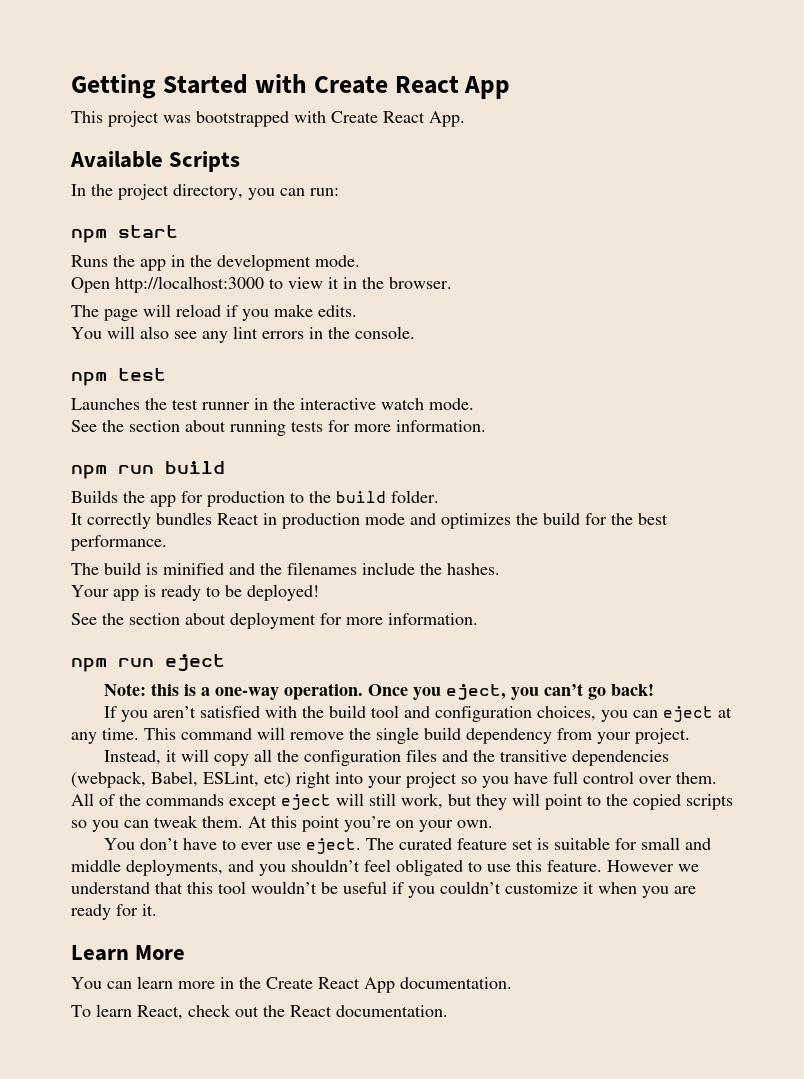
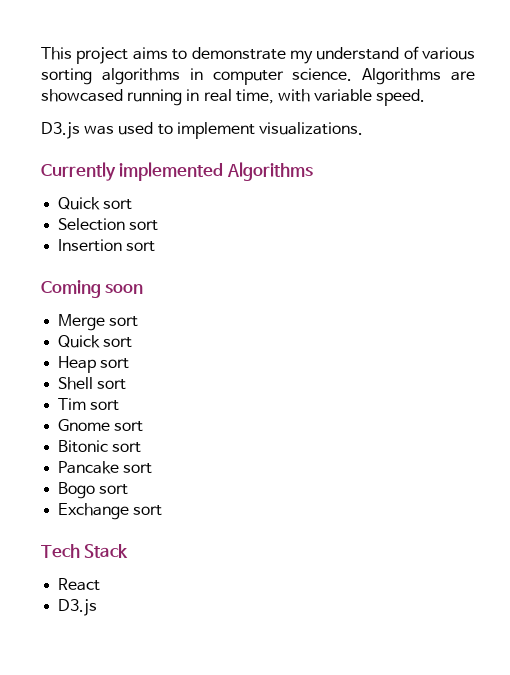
- Getting Started with Create React App
- This project was bootstrapped with Create React App.
- Available Scripts
- In the project directory, you can run:
- npm start
- Runs the app in the development mode.
- Open http://localhost:3000 to view it in the browser.
- The page will reload if you make edits.
- You will also see any lint errors in the console.
- npm test
- Launches the test runner in the interactive watch mode.
- See the section about running tests for more information.
- npm run build
- Builds the app for production to the build folder.
- It correctly bundles React in production mode and optimizes the build for the best performance.
- The build is minified and the filenames include the hashes.
- Your app is ready to be deployed!
- See the section about deployment for more information.
- npm run eject
- Note: this is a one-way operation. Once you eject, you can’t go back!
- If you aren’t satisfied with the build tool and configuration choices, you can eject at any time. This command will remove the single build dependency from your project.
- Instead, it will copy all the configuration files and the transitive dependencies (webpack, Babel, ESLint, etc) right into your project so you have full control over them. All of the commands except eject will still work, but they will point to the copied scripts so you can tweak them. At this point you’re on your own.
- You don’t have to ever use eject. The curated feature set is suitable for small and middle deployments, and you shouldn’t feel obligated to use this feature. However we understand that this tool wouldn’t be useful if you couldn’t customize it when you are ready for it.
- Learn More
- You can learn more in the Create React App documentation.
- To learn React, check out the React documentation.
+ This project aims to demonstrate my understand of various sorting algorithms in computer science. Algorithms are showcased running in real time, with variable speed.
+ D3.js was used to implement visualizations.
+ Currently implemented Algorithms
+ Quick sort
+ Selection sort
+ Insertion sort
+ Coming soon
+ Merge sort
+ Quick sort
+ Heap sort
+ Shell sort
+ Tim sort
+ Gnome sort
+ Bitonic sort
+ Pancake sort
+ Bogo sort
+ Exchange sort
+ Tech Stack
+ React
+ D3.js

